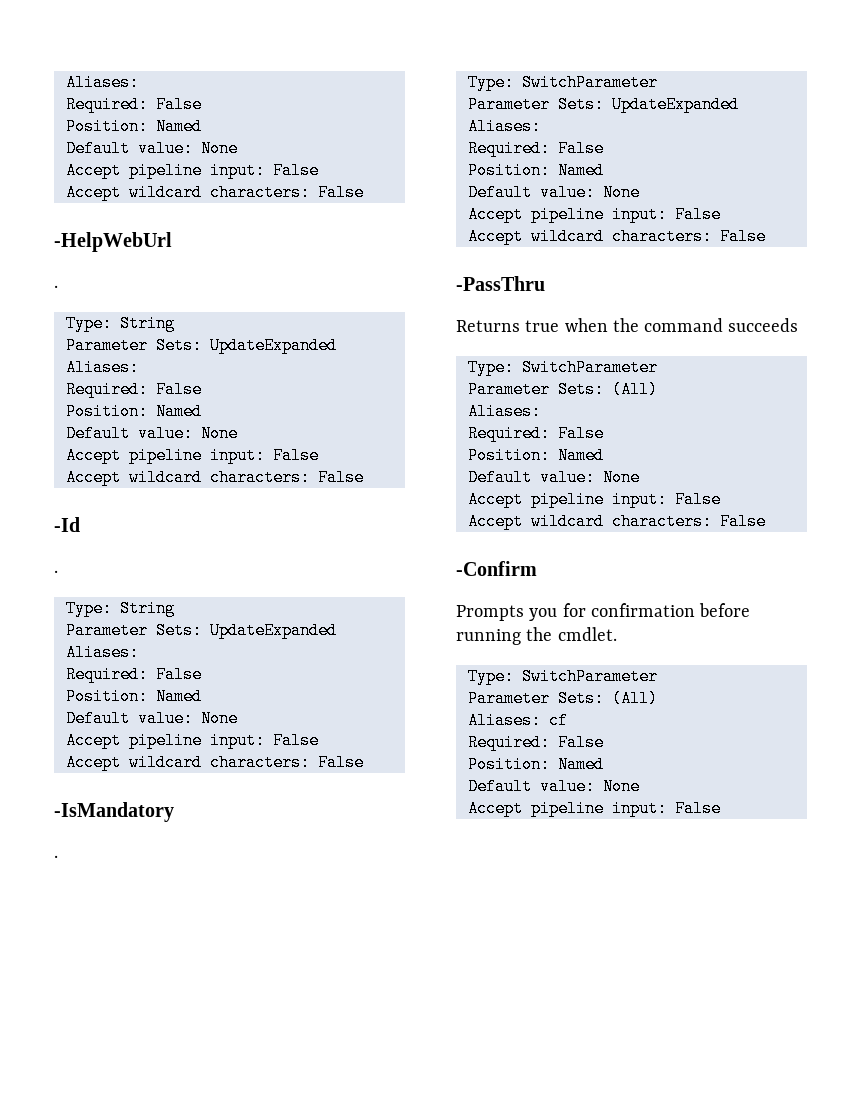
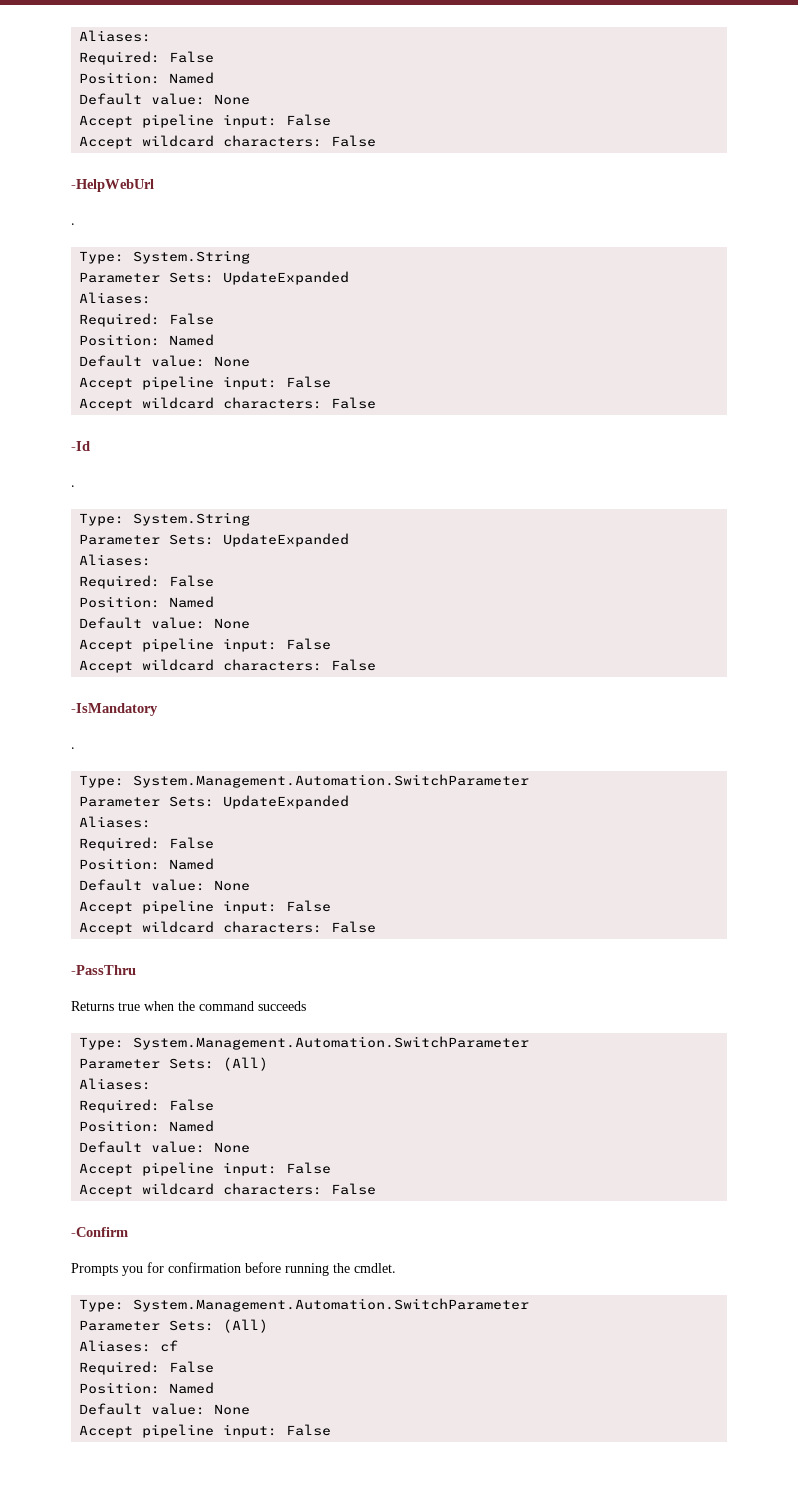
  -HelpWebUrl
  .
- Type: String
+ Type: System.String
  -Id
  .
- Type: String
+ Type: System.String
  -IsMandatory
  .
- Type: SwitchParameter
+ Type: System.Management.Automation.SwitchParameter
  Returns true when the command succeeds
- Type: SwitchParameter
+ Type: System.Management.Automation.SwitchParameter
  Prompts you for confirmation before running the cmdlet.
- Type: SwitchParameter
+ Type: System.Management.Automation.SwitchParameter

